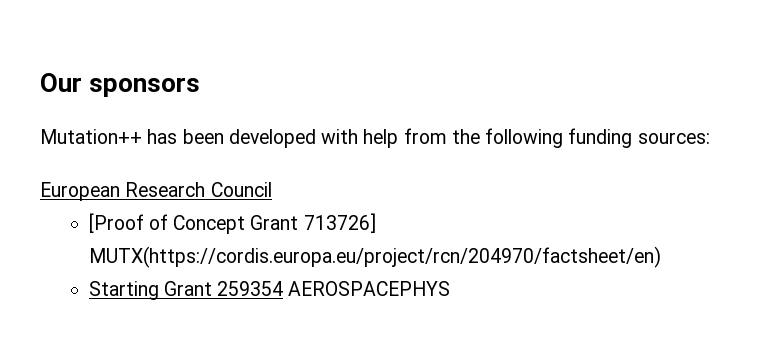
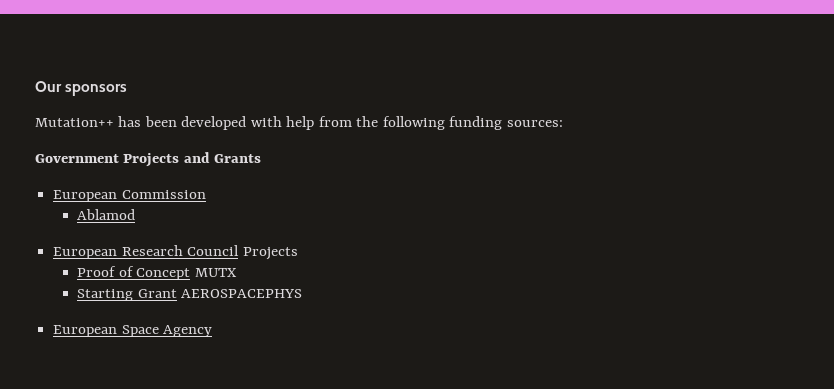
- European Research Council
- [Proof of Concept Grant 713726] MUTX(https://cordis.europa.eu/project/rcn/204970/factsheet/en)
+ Government Projects and Grants
+ European Commission
+ Ablamod
+ European Research Council Projects
+ Proof of Concept MUTX
- Starting Grant 259354 AEROSPACEPHYS
+ Starting Grant AEROSPACEPHYS
+ European Space Agency

